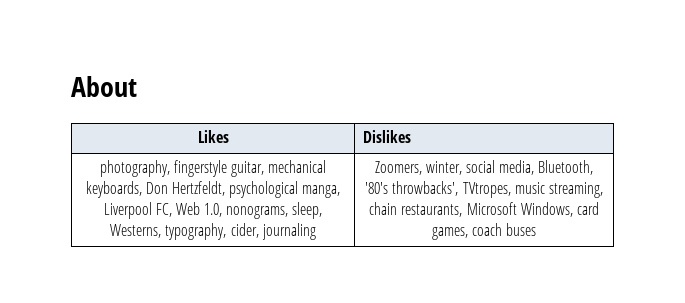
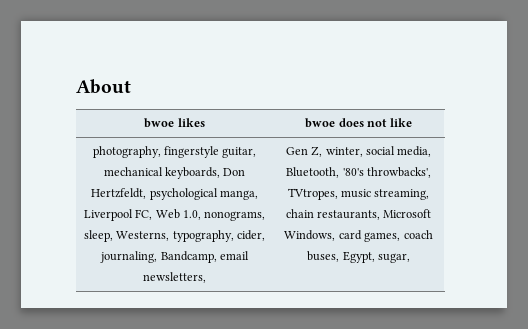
- Likes | Dislikes
+ bwoe likes | bwoe does not like
- photography, fingerstyle guitar, mechanical keyboards, Don Hertzfeldt, psychological manga, Liverpool FC, Web 1.0, nonograms, sleep, Westerns, typography, cider, journaling | Zoomers, winter, social media, Bluetooth, '80's throwbacks', TVtropes, music streaming, chain restaurants, Microsoft Windows, card games, coach buses
+ photography, fingerstyle guitar, mechanical keyboards, Don Hertzfeldt, psychological manga, Liverpool FC, Web 1.0, nonograms, sleep, Westerns, typography, cider, journaling, Bandcamp, email newsletters, | Gen Z, winter, social media, Bluetooth, '80's throwbacks', TVtropes, music streaming, chain restaurants, Microsoft Windows, card games, coach buses, Egypt, sugar,

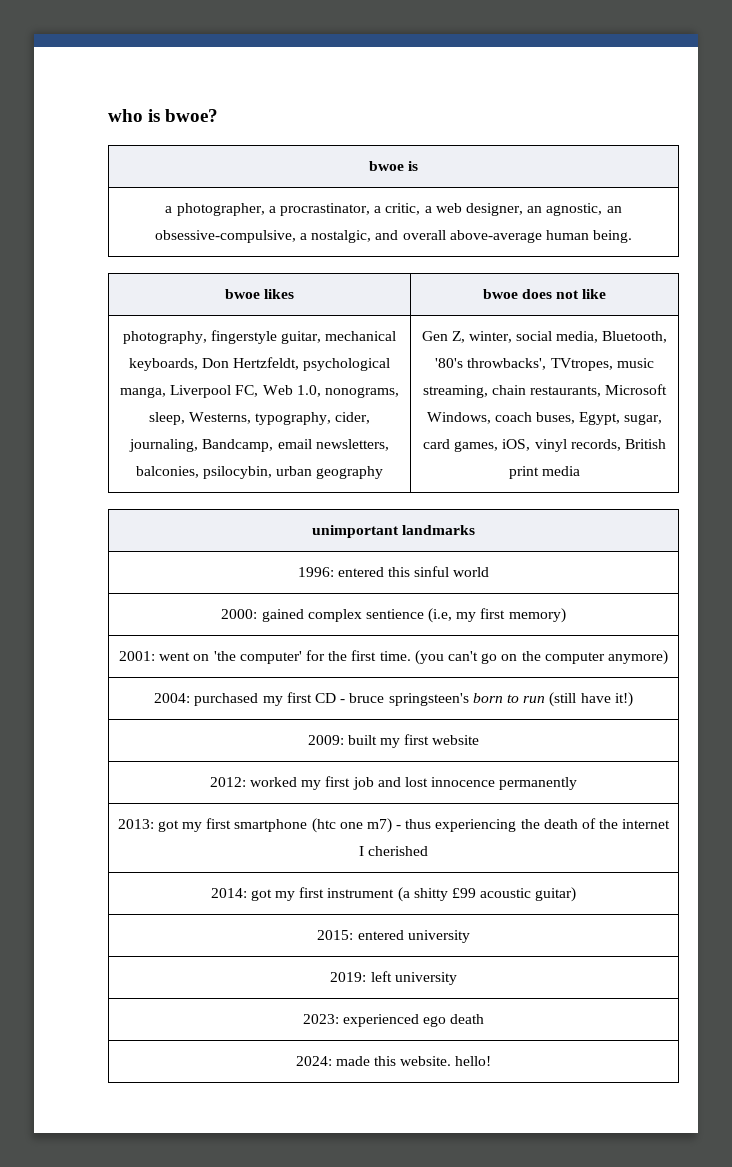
- About
+ who is bwoe?
+ bwoe is
+ a photographer, a procrastinator, a critic, a web designer, an agnostic, an obsessive-compulsive, a nostalgic, and overall above-average human being.
- photography, fingerstyle guitar, mechanical keyboards, Don Hertzfeldt, psychological manga, Liverpool FC, Web 1.0, nonograms, sleep, Westerns, typography, cider, journaling, Bandcamp, email newsletters,
+ photography, fingerstyle guitar, mechanical keyboards, Don Hertzfeldt, psychological manga, Liverpool FC, Web 1.0, nonograms, sleep, Westerns, typography, cider, journaling, Bandcamp, email newsletters, balconies, psilocybin, urban geography
- Gen Z, winter, social media, Bluetooth, '80's throwbacks', TVtropes, music streaming, chain restaurants, Microsoft Windows, card games, coach buses, Egypt, sugar,
+ Gen Z, winter, social media, Bluetooth, '80's throwbacks', TVtropes, music streaming, chain restaurants, Microsoft Windows, coach buses, Egypt, sugar, card games, iOS, vinyl records, British print media
+ unimportant landmarks
+ 1996: entered this sinful world
+ 2000: gained complex sentience (i.e, my first memory)
+ 2001: went on 'the computer' for the first time. (you can't go on the computer anymore)
+ 2004: purchased my first CD - bruce springsteen's born to run (still have it!)
+ 2009: built my first website
+ 2012: worked my first job and lost innocence permanently
+ 2013: got my first smartphone (htc one m7) - thus experiencing the death of the internet I cherished
+ 2014: got my first instrument (a shitty £99 acoustic guitar)
+ 2015: entered university
+ 2019: left university
+ 2023: experienced ego death
+ 2024: made this website. hello!

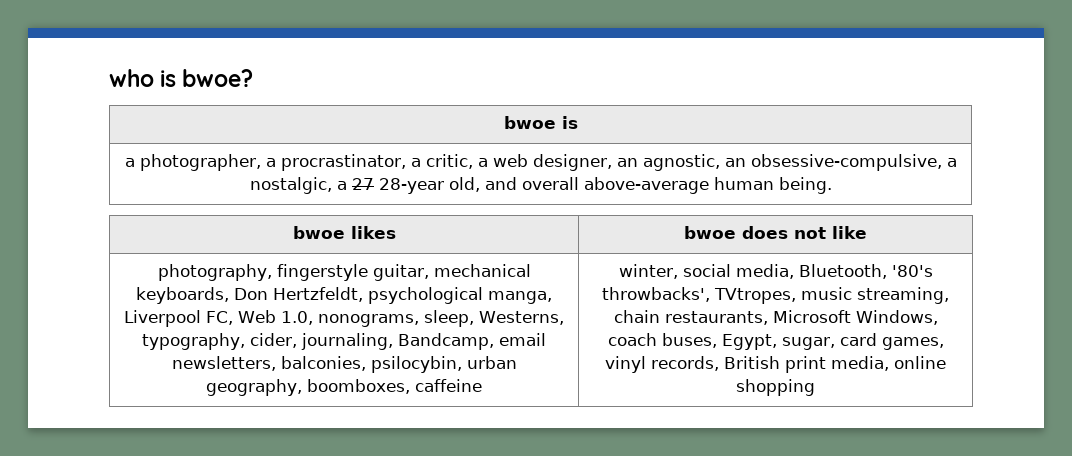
- a photographer, a procrastinator, a critic, a web designer, an agnostic, an obsessive-compulsive, a nostalgic, and overall above-average human being.
+ a photographer, a procrastinator, a critic, a web designer, an agnostic, an obsessive-compulsive, a nostalgic, a 27 28-year old, and overall above-average human being.
- photography, fingerstyle guitar, mechanical keyboards, Don Hertzfeldt, psychological manga, Liverpool FC, Web 1.0, nonograms, sleep, Westerns, typography, cider, journaling, Bandcamp, email newsletters, balconies, psilocybin, urban geography | Gen Z, winter, social media, Bluetooth, '80's throwbacks', TVtropes, music streaming, chain restaurants, Microsoft Windows, coach buses, Egypt, sugar, card games, iOS, vinyl records, British print media
- unimportant landmarks
- 1996: entered this sinful world
- 2000: gained complex sentience (i.e, my first memory)
- 2001: went on 'the computer' for the first time. (you can't go on the computer anymore)
- 2004: purchased my first CD - bruce springsteen's born to run (still have it!)
- 2009: built my first website
- 2012: worked my first job and lost innocence permanently
- 2013: got my first smartphone (htc one m7) - thus experiencing the death of the internet I cherished
- 2014: got my first instrument (a shitty £99 acoustic guitar)
- 2015: entered university
- 2019: left university
- 2023: experienced ego death
- 2024: made this website. hello!
+ photography, fingerstyle guitar, mechanical keyboards, Don Hertzfeldt, psychological manga, Liverpool FC, Web 1.0, nonograms, sleep, Westerns, typography, cider, journaling, Bandcamp, email newsletters, balconies, psilocybin, urban geography, boomboxes, caffeine | winter, social media, Bluetooth, '80's throwbacks', TVtropes, music streaming, chain restaurants, Microsoft Windows, coach buses, Egypt, sugar, card games, vinyl records, British print media, online shopping

